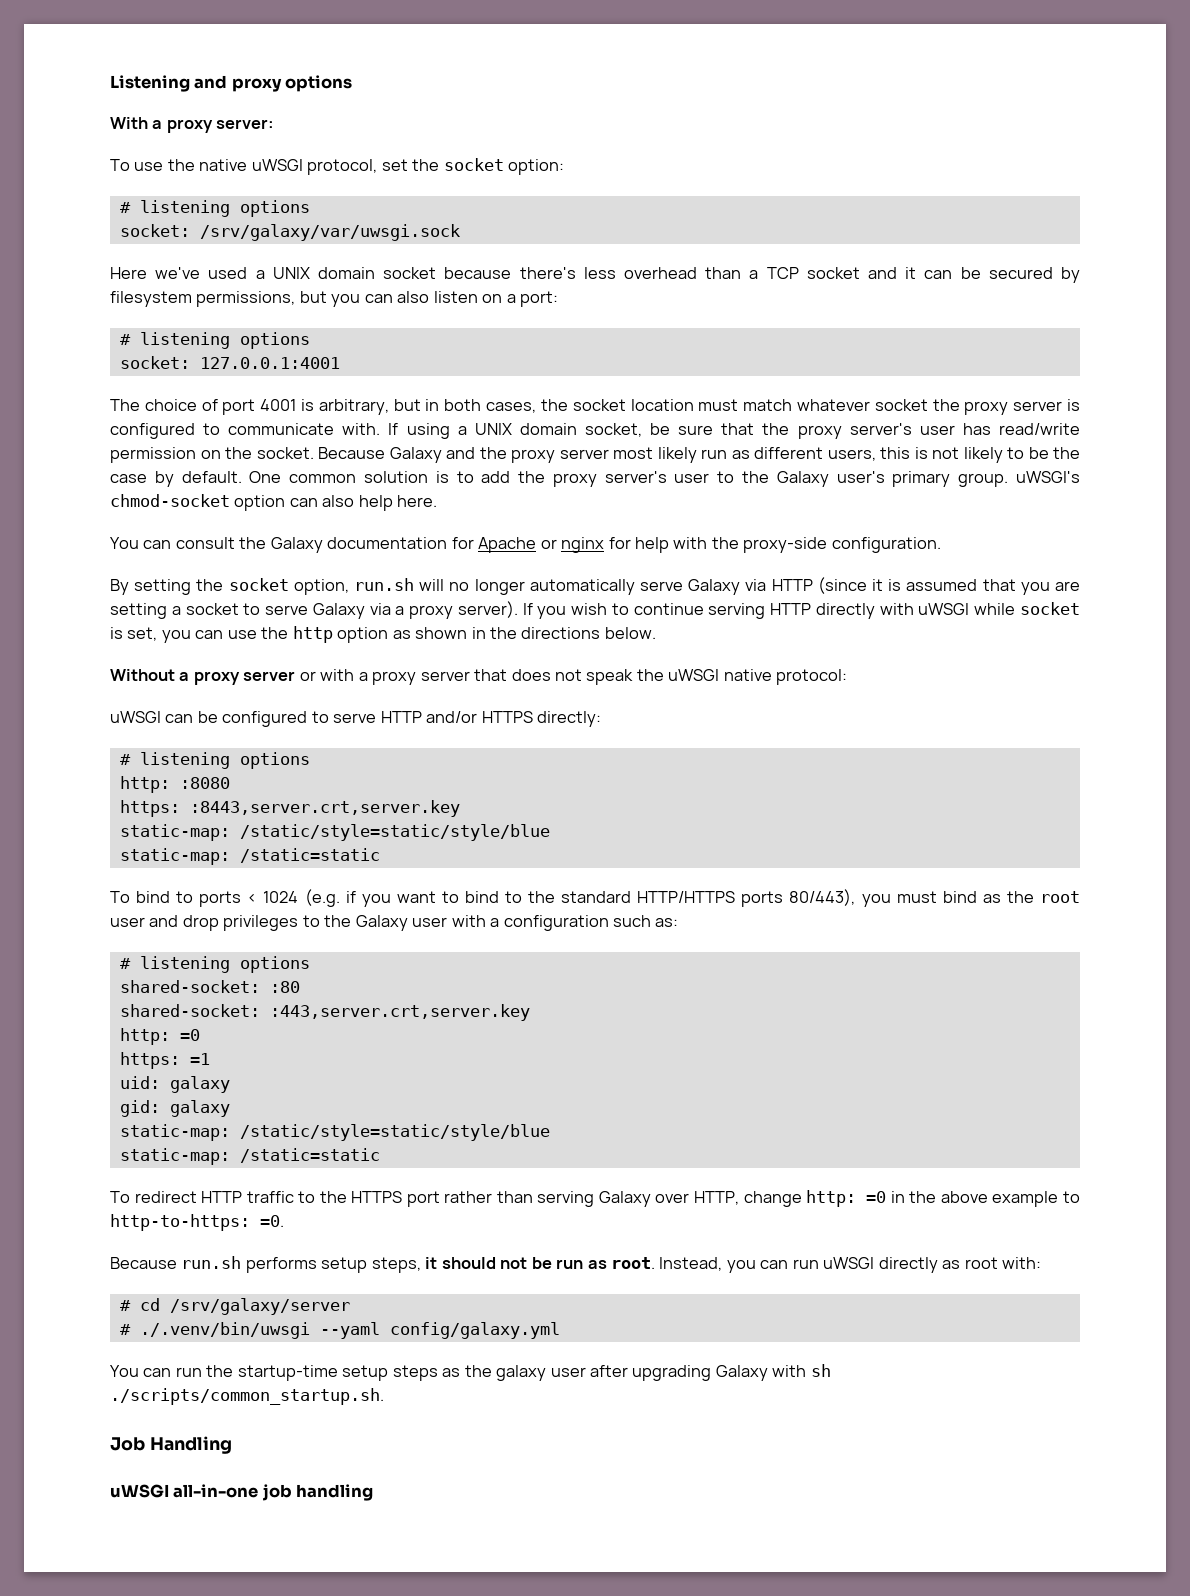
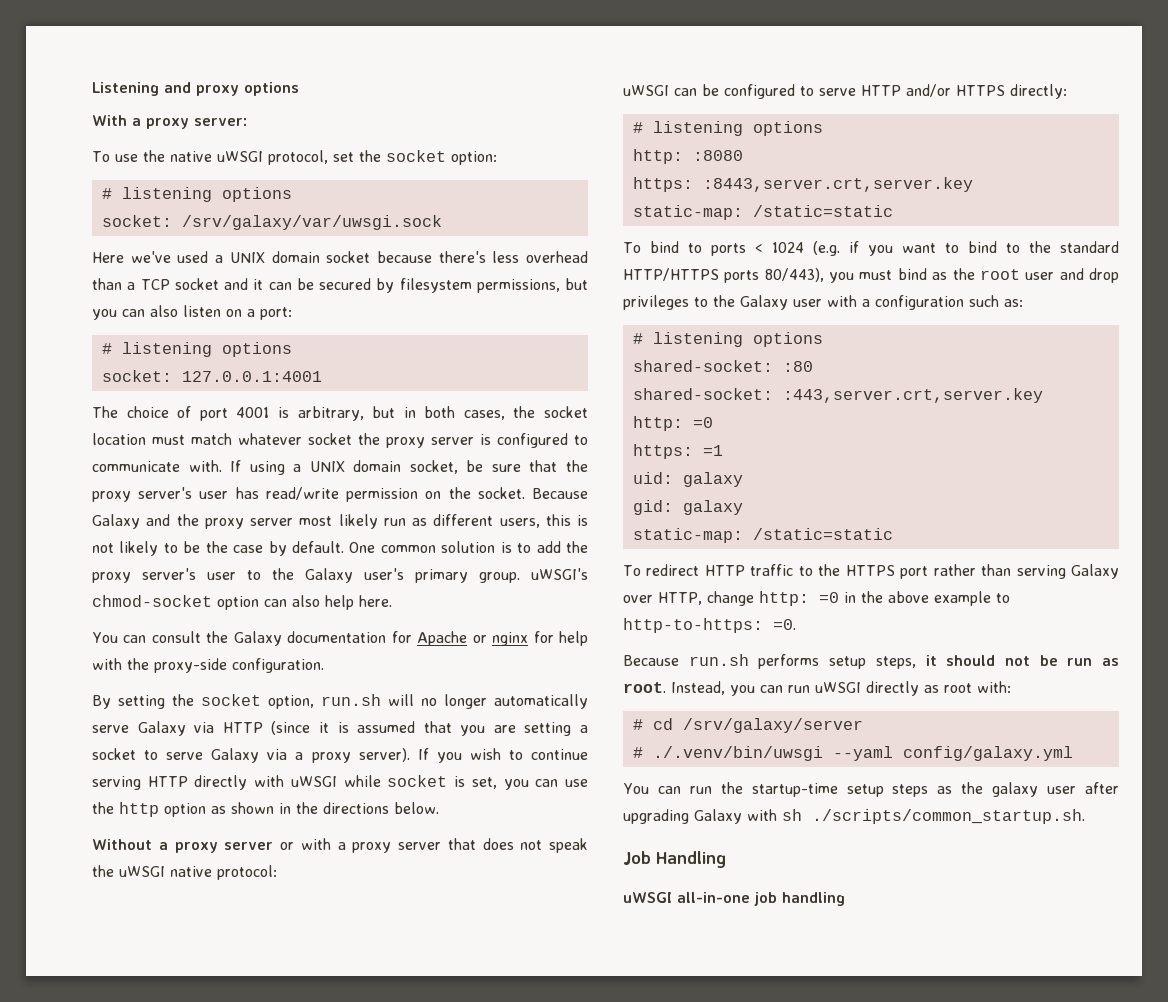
  https: :8443,server.crt,server.key
- static-map: /static/style=static/style/blue
  gid: galaxy
- static-map: /static/style=static/style/blue

